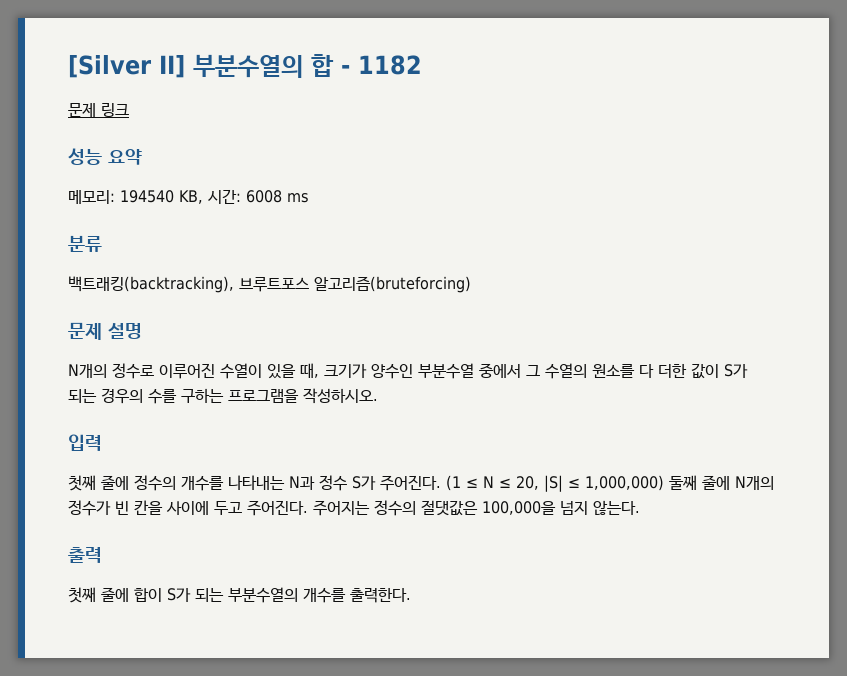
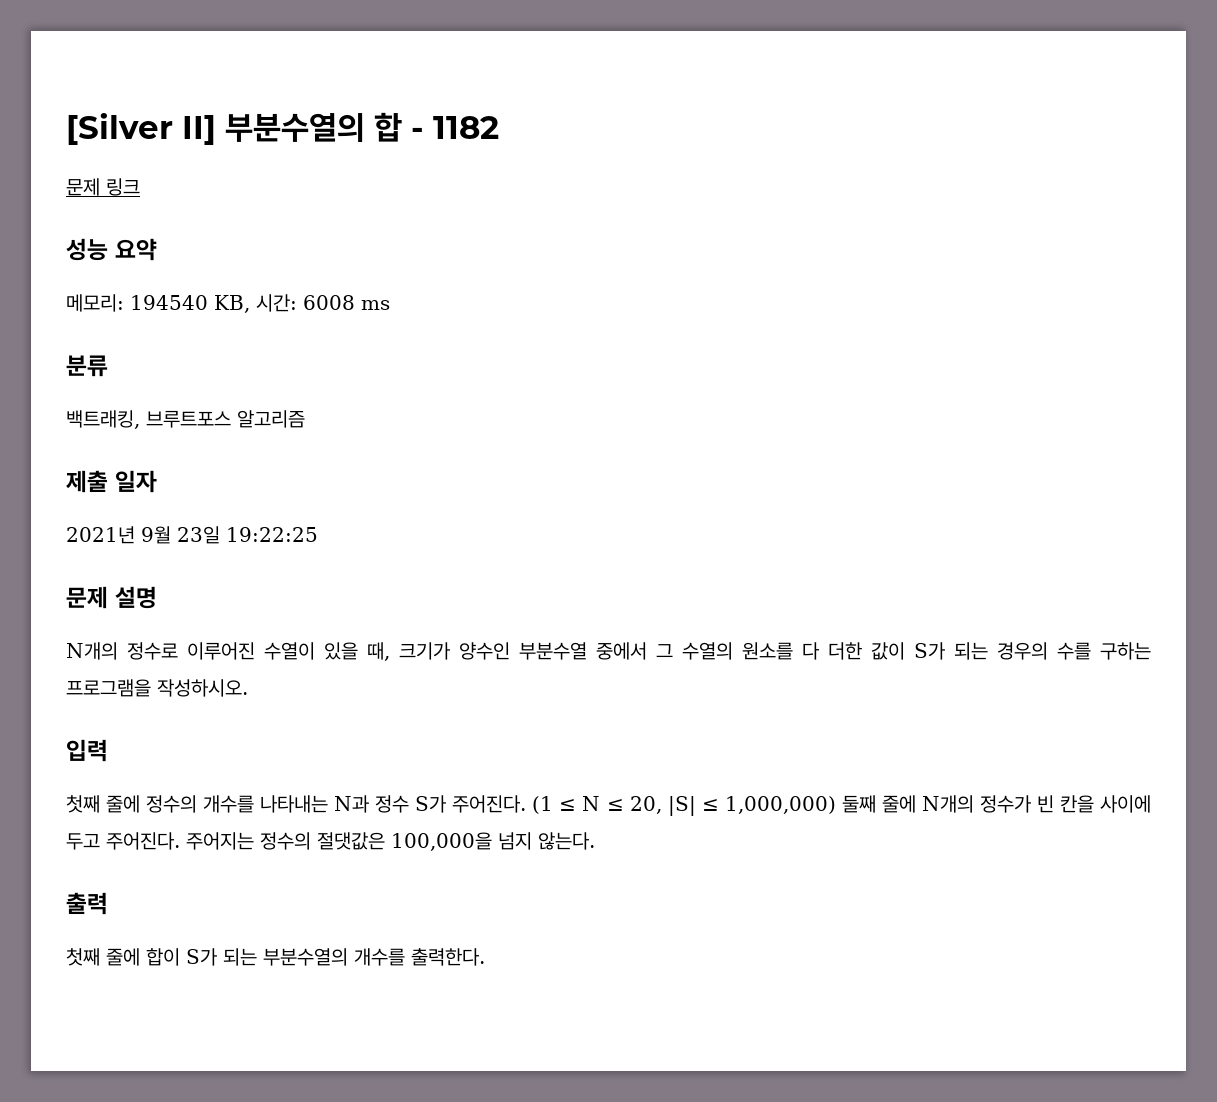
- 백트래킹(backtracking), 브루트포스 알고리즘(bruteforcing)
+ 백트래킹, 브루트포스 알고리즘
+ 제출 일자
+ 2021년 9월 23일 19:22:25

